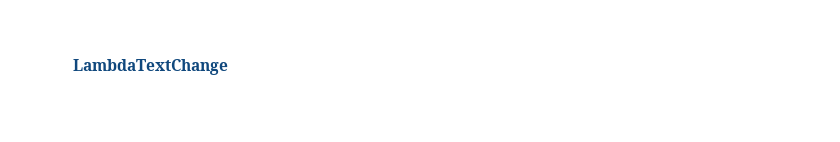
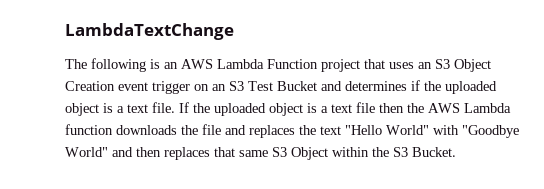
+ The following is an AWS Lambda Function project that uses an S3 Object Creation event trigger on an S3 Test Bucket and determines if the uploaded object is a text file. If the uploaded object is a text file then the AWS Lambda function downloads the file and replaces the text "Hello World" with "Goodbye World" and then replaces that same S3 Object within the S3 Bucket.

